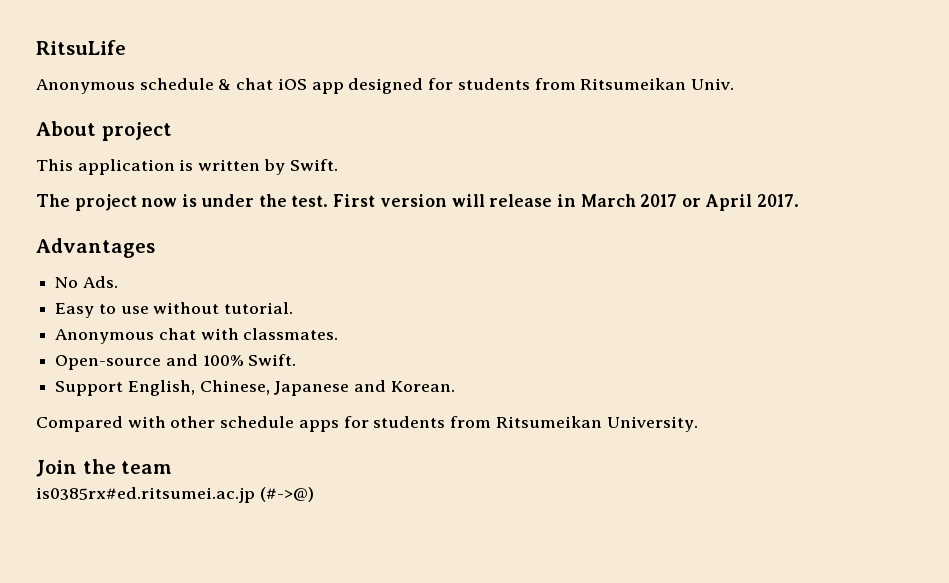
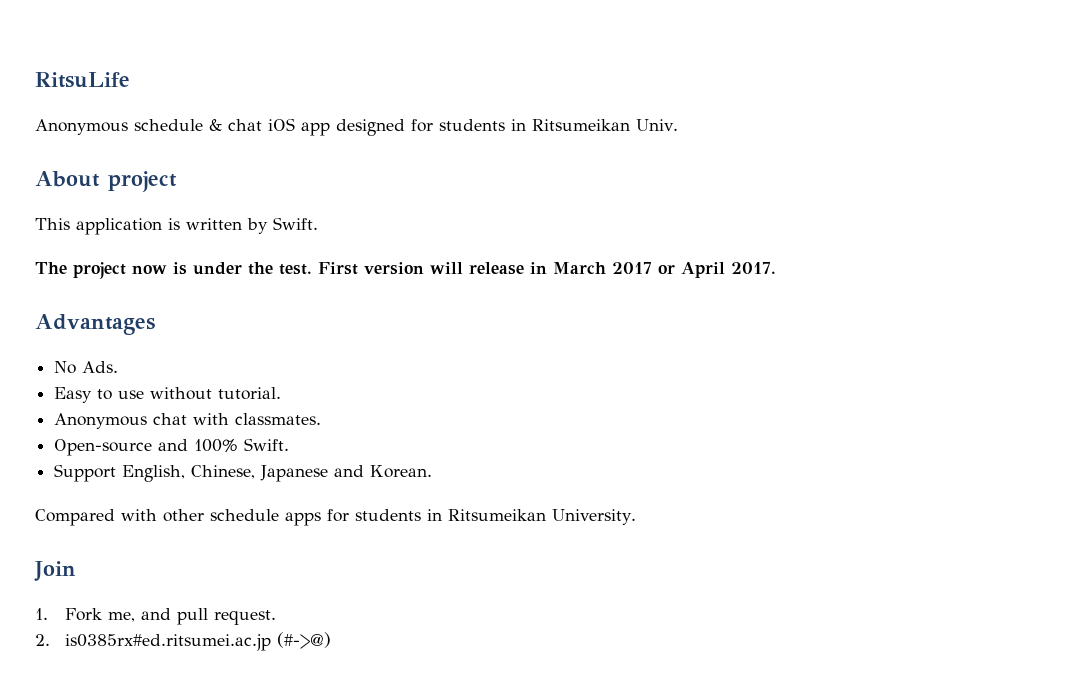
- Anonymous schedule & chat iOS app designed for students from Ritsumeikan Univ.
+ Anonymous schedule & chat iOS app designed for students in Ritsumeikan Univ.
- Compared with other schedule apps for students from Ritsumeikan University.
+ Compared with other schedule apps for students in Ritsumeikan University.
- Join the team
- is0385rx#ed.ritsumei.ac.jp (#->@)
+ Join
+ 1. Fork me, and pull request.
+ 2. is0385rx#ed.ritsumei.ac.jp (#->@)

